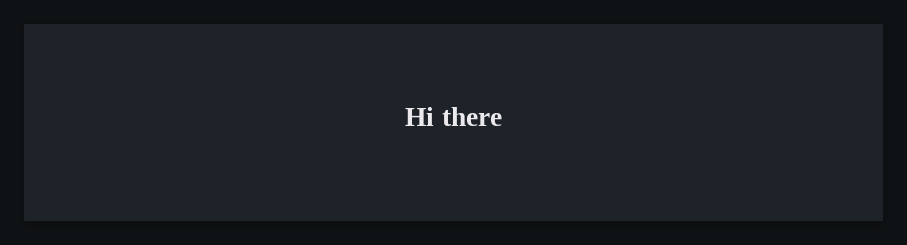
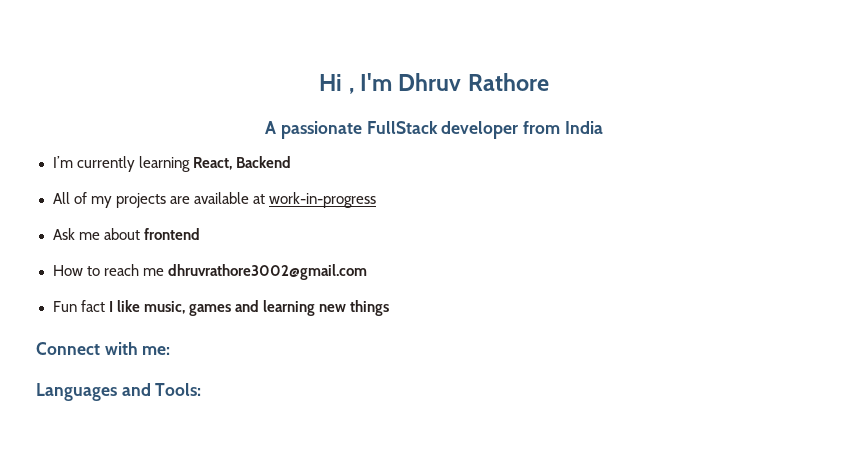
- Hi there
+ Hi , I'm Dhruv Rathore
+ A passionate FullStack developer from India
+ I’m currently learning React, Backend
+ All of my projects are available at work-in-progress
+ Ask me about frontend
+ How to reach me dhruvrathore3002@gmail.com
+ Fun fact I like music, games and learning new things
+ Connect with me:
+ Languages and Tools:

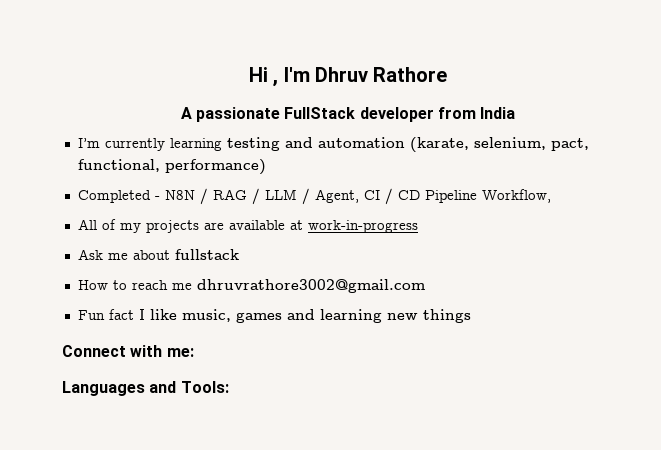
- I’m currently learning React, Backend
+ I’m currently learning testing and automation (karate, selenium, pact, functional, performance)
+ Completed - N8N / RAG / LLM / Agent, CI / CD Pipeline Workflow,
- Ask me about frontend
+ Ask me about fullstack

